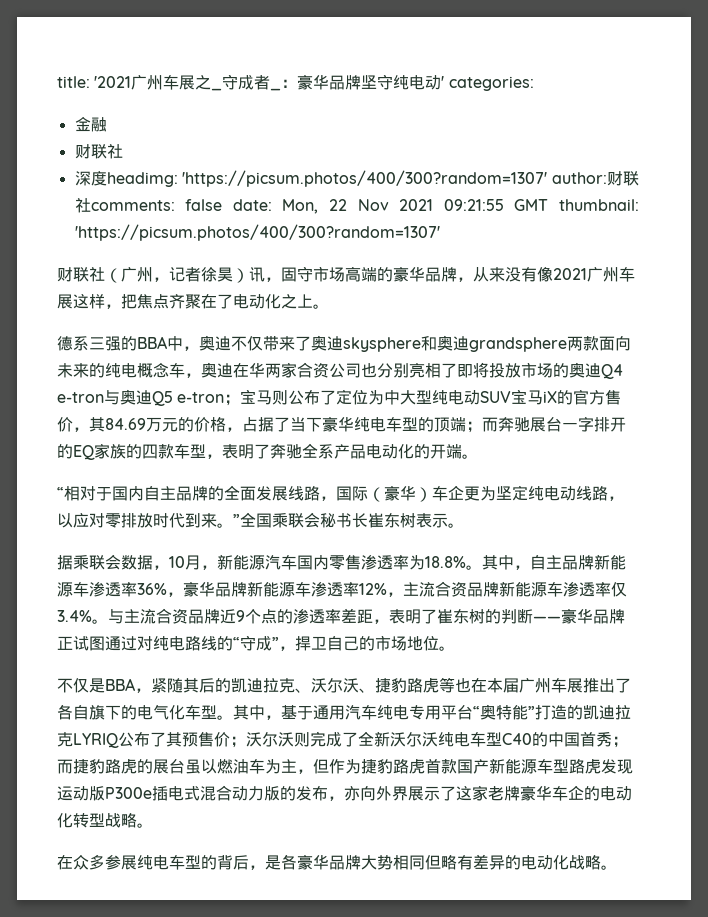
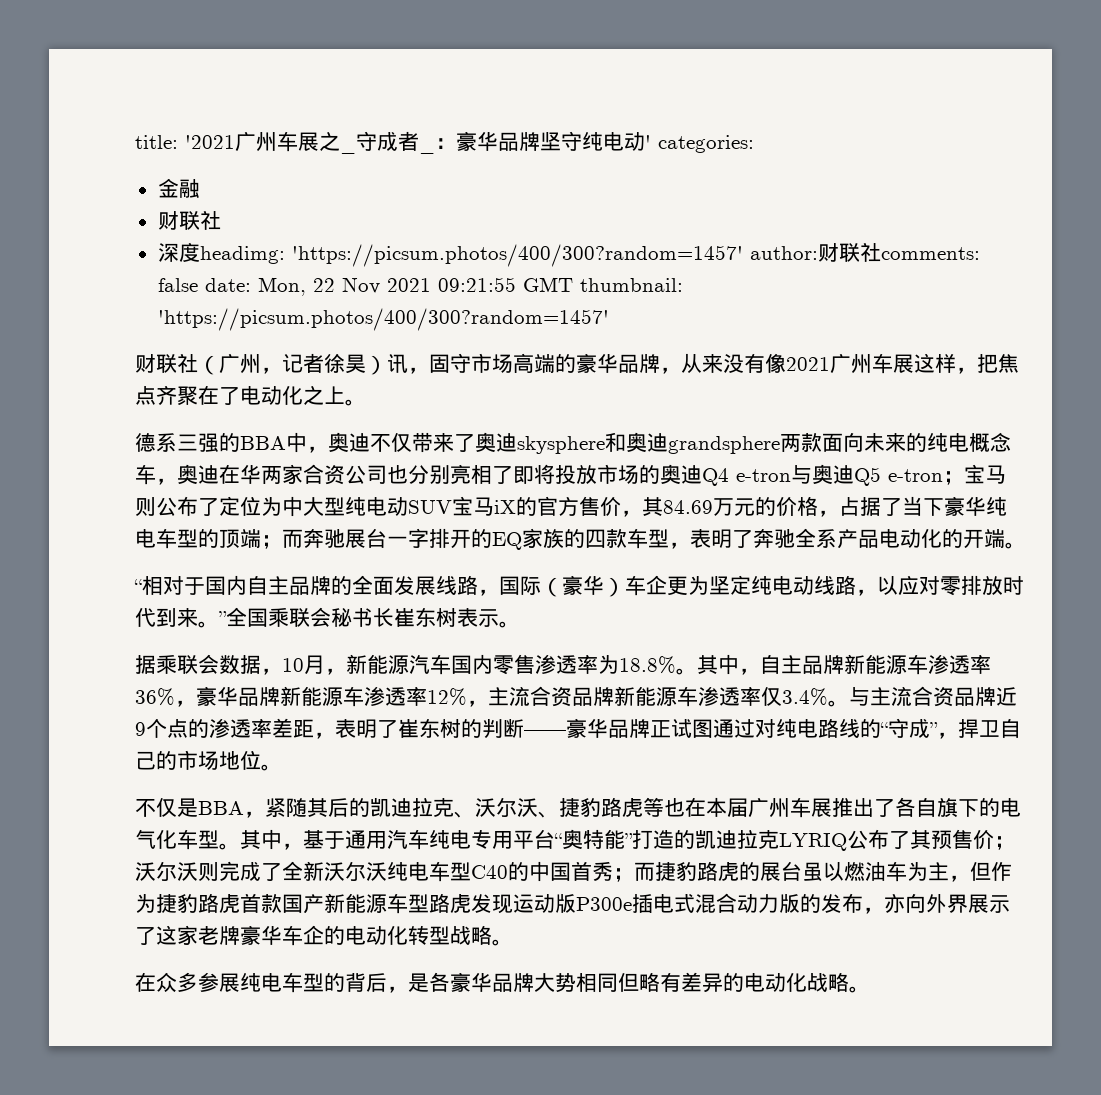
- 深度headimg: 'https://picsum.photos/400/300?random=1307' author:财联社comments: false date: Mon, 22 Nov 2021 09:21:55 GMT thumbnail: 'https://picsum.photos/400/300?random=1307'
+ 深度headimg: 'https://picsum.photos/400/300?random=1457' author:财联社comments: false date: Mon, 22 Nov 2021 09:21:55 GMT thumbnail: 'https://picsum.photos/400/300?random=1457'

